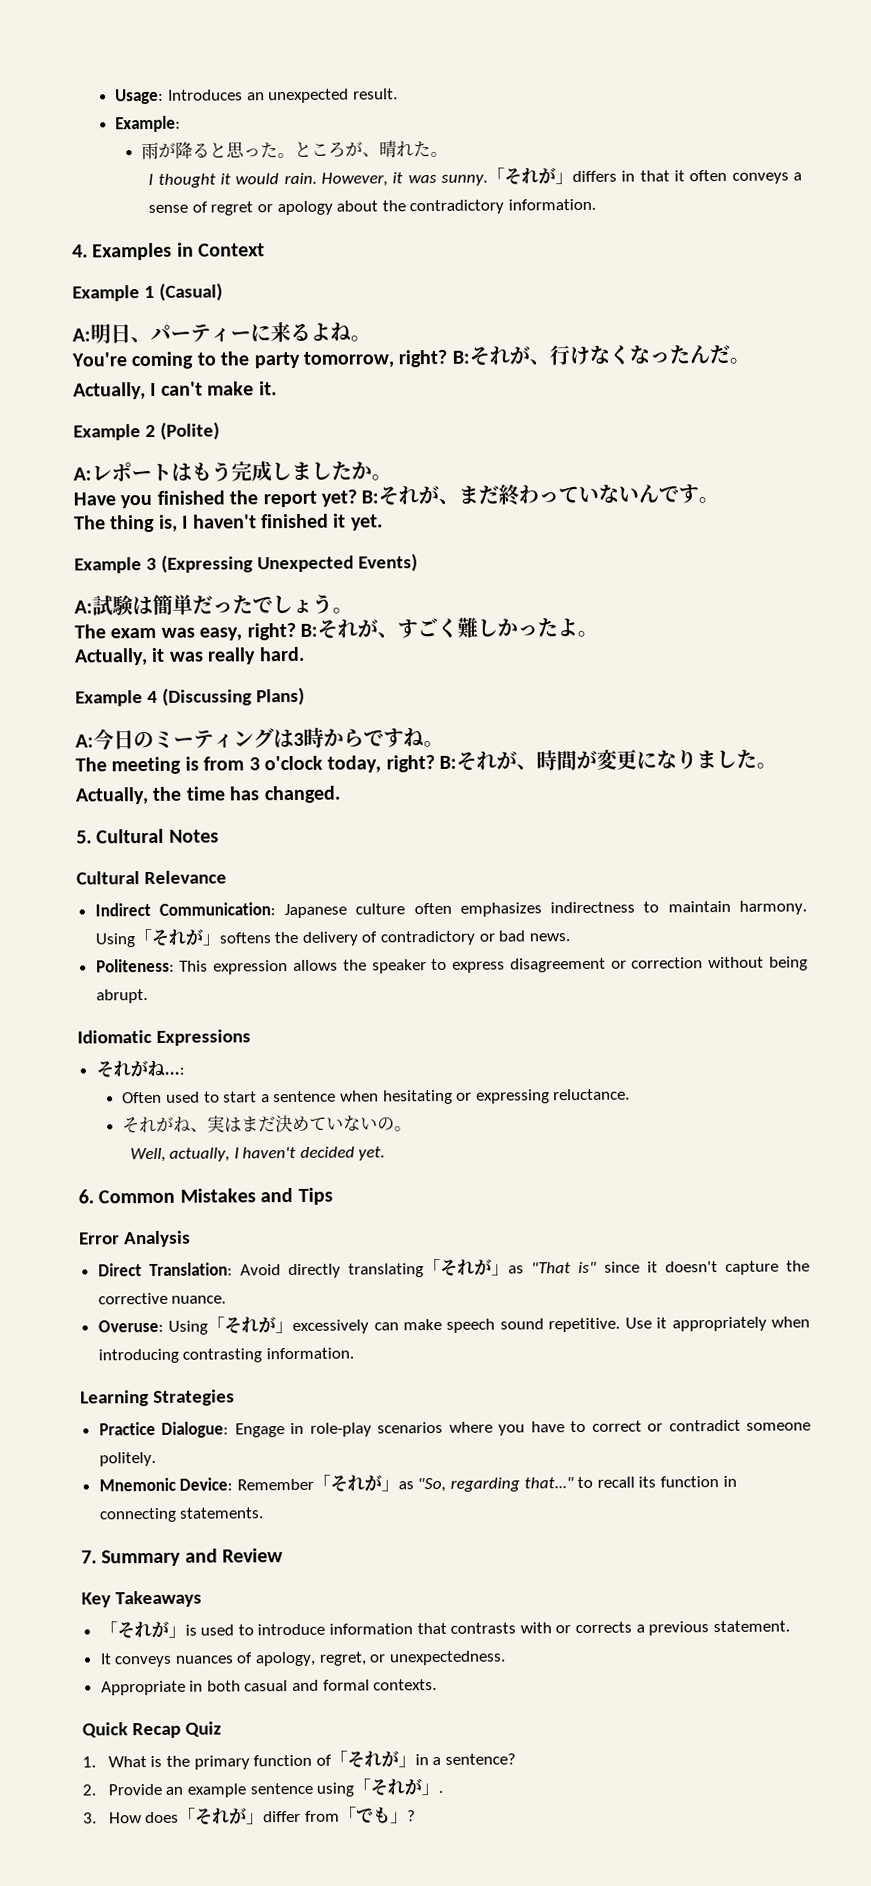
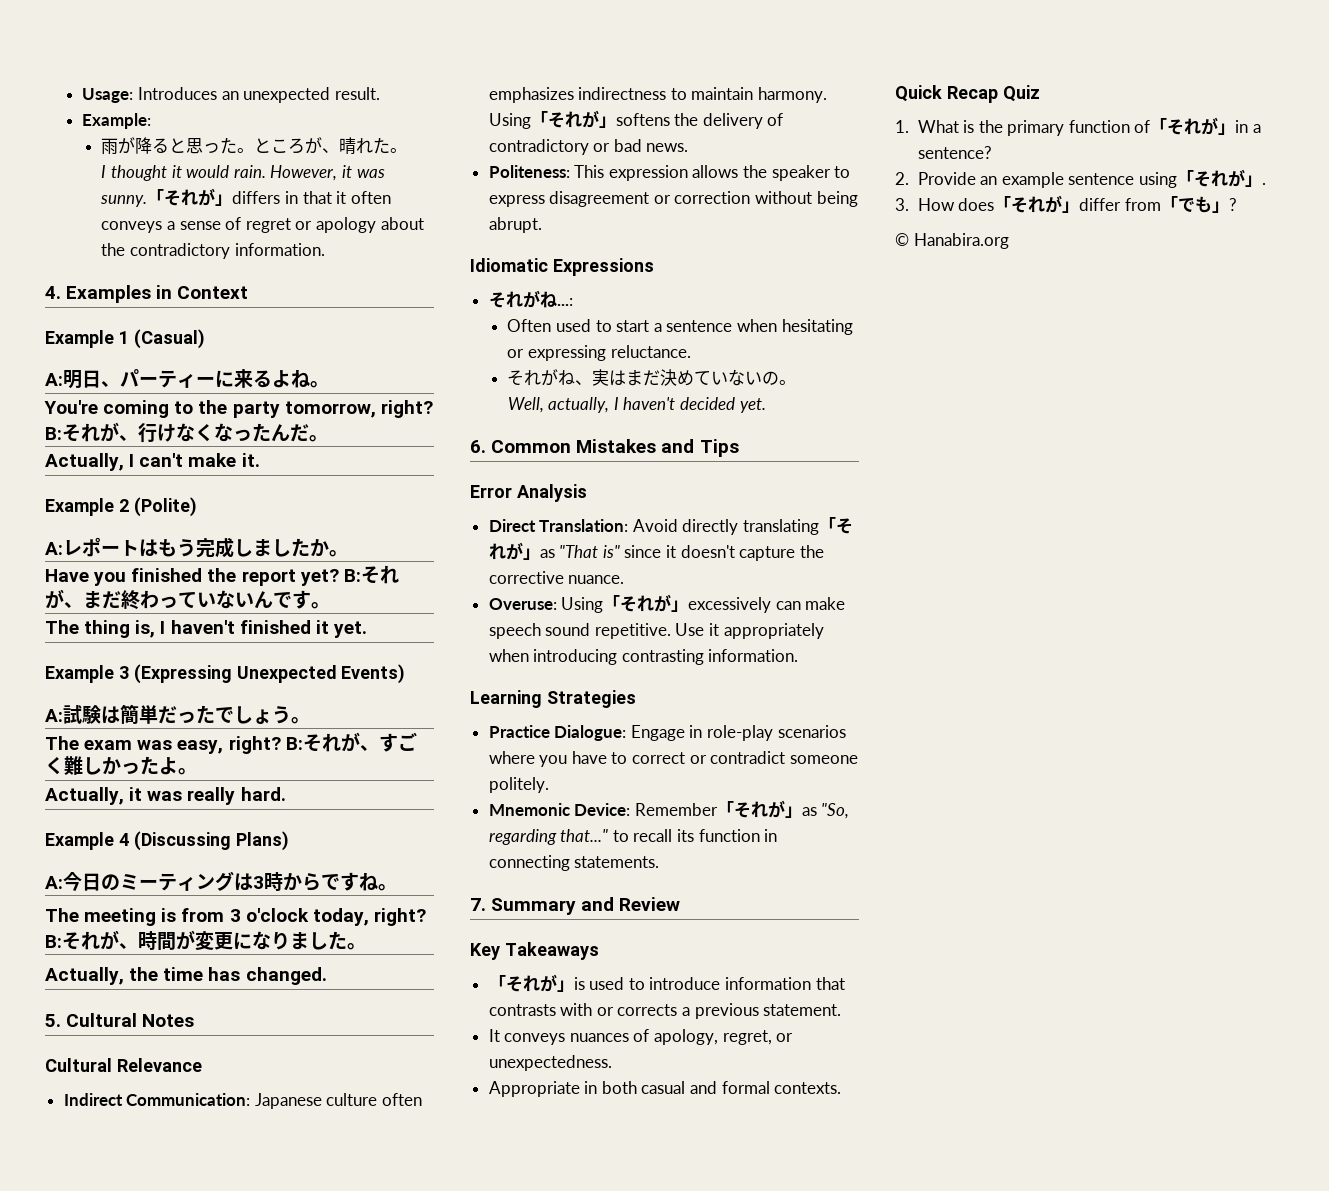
+ © Hanabira.org

